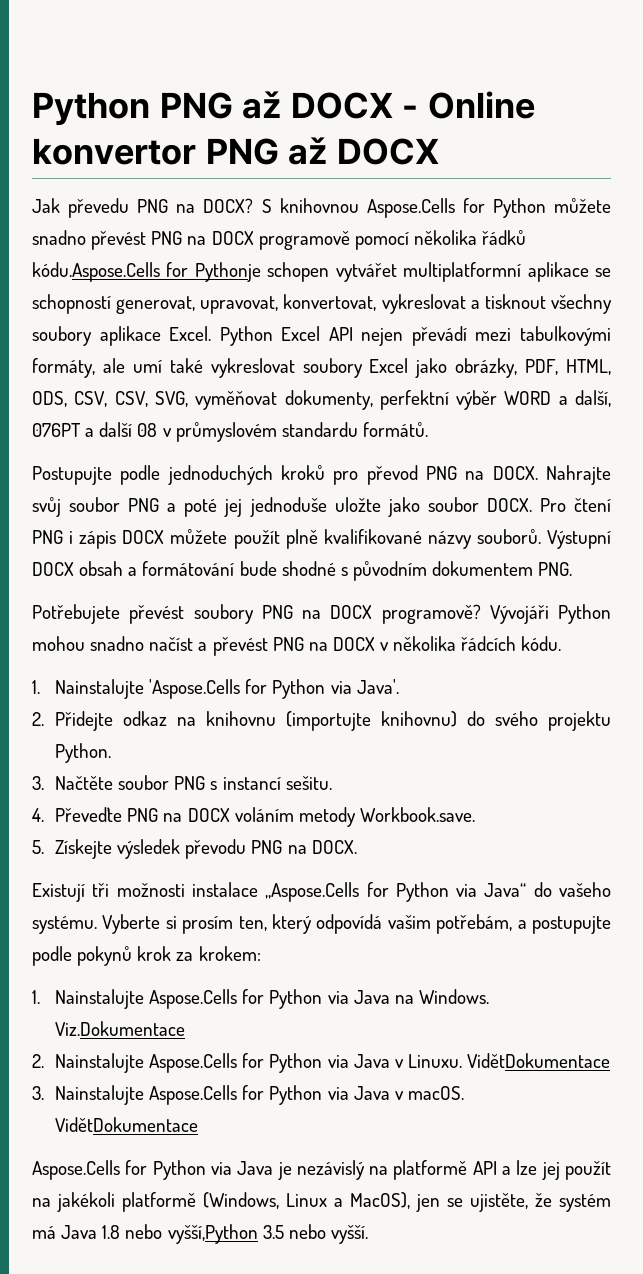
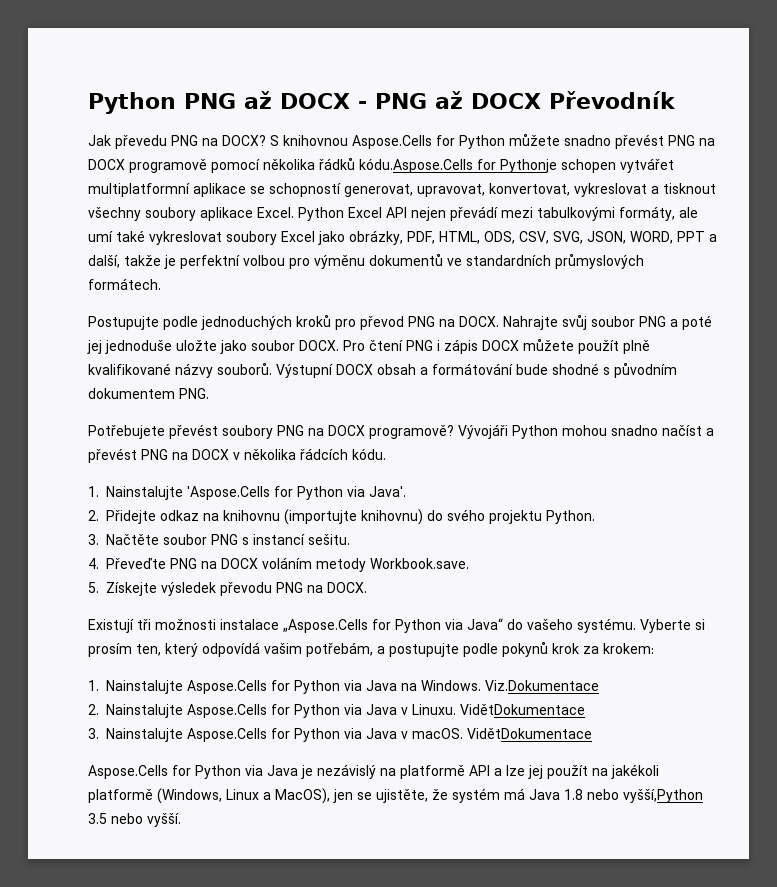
- Python PNG až DOCX - Online konvertor PNG až DOCX
+ Python PNG až DOCX - PNG až DOCX Převodník
- Python Excel API nejen převádí mezi tabulkovými formáty, ale umí také vykreslovat soubory Excel jako obrázky, PDF, HTML, ODS, CSV, CSV, SVG, vyměňovat dokumenty, perfektní výběr WORD a další, 076PT a další 08 v průmyslovém standardu formátů.
+ Python Excel API nejen převádí mezi tabulkovými formáty, ale umí také vykreslovat soubory Excel jako obrázky, PDF, HTML, ODS, CSV, SVG, JSON, WORD, PPT a další, takže je perfektní volbou pro výměnu dokumentů ve standardních průmyslových formátech.

